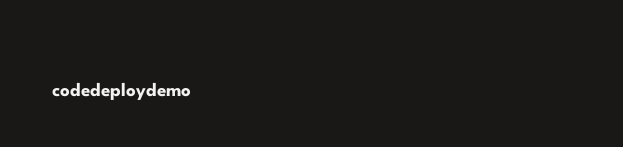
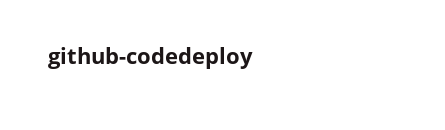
- codedeploydemo
+ github-codedeploy

